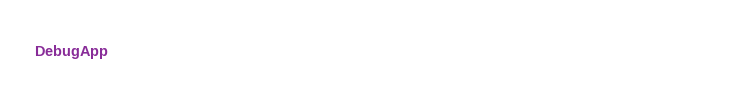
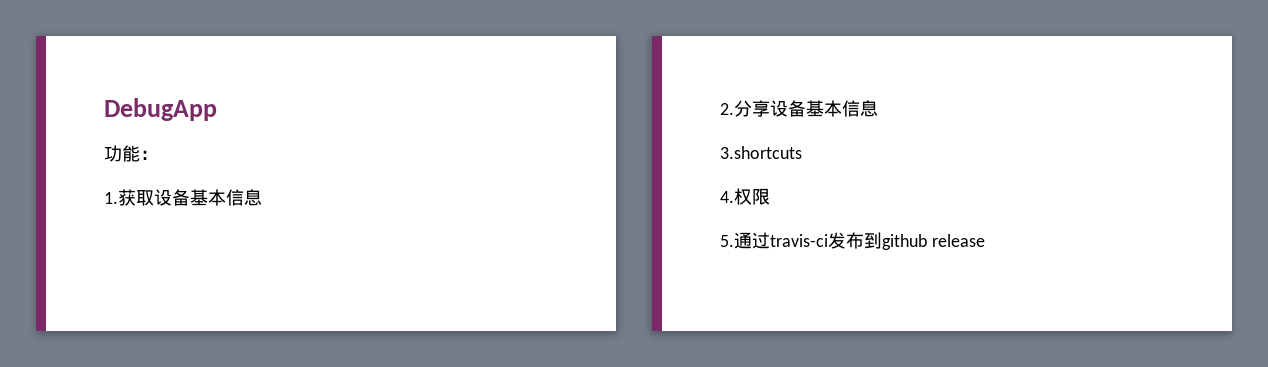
+ 功能：
+ 1.获取设备基本信息
+ 2.分享设备基本信息
+ 3.shortcuts
+ 4.权限
+ 5.通过travis-ci发布到github release

